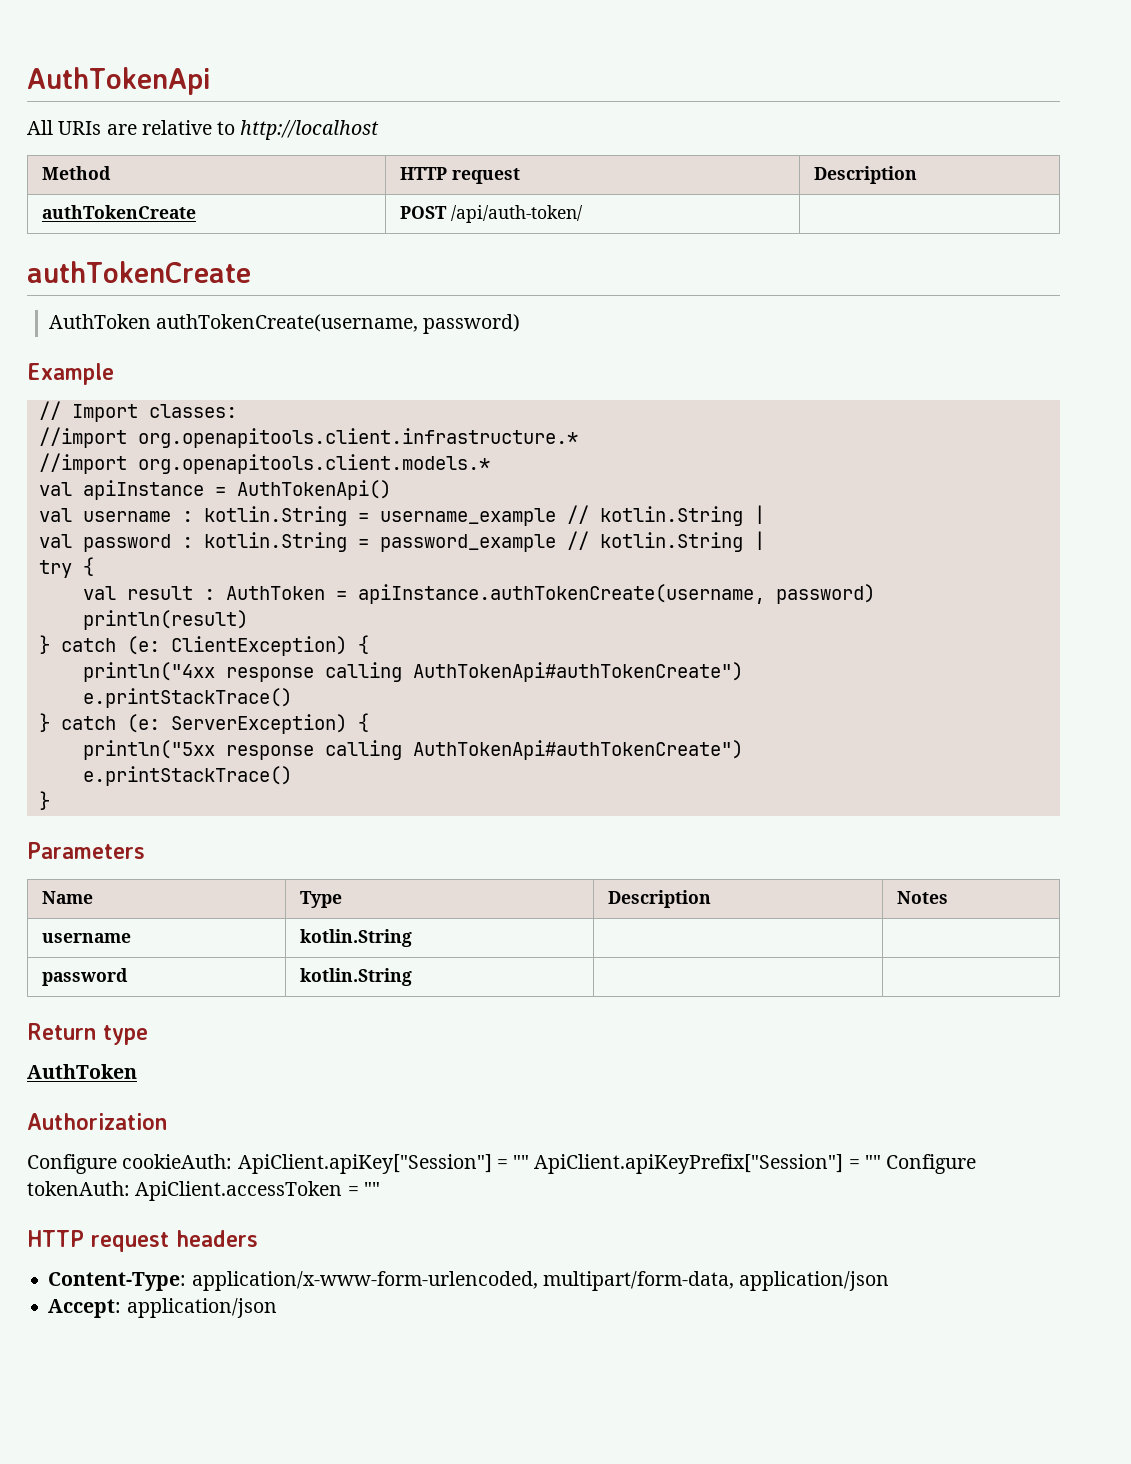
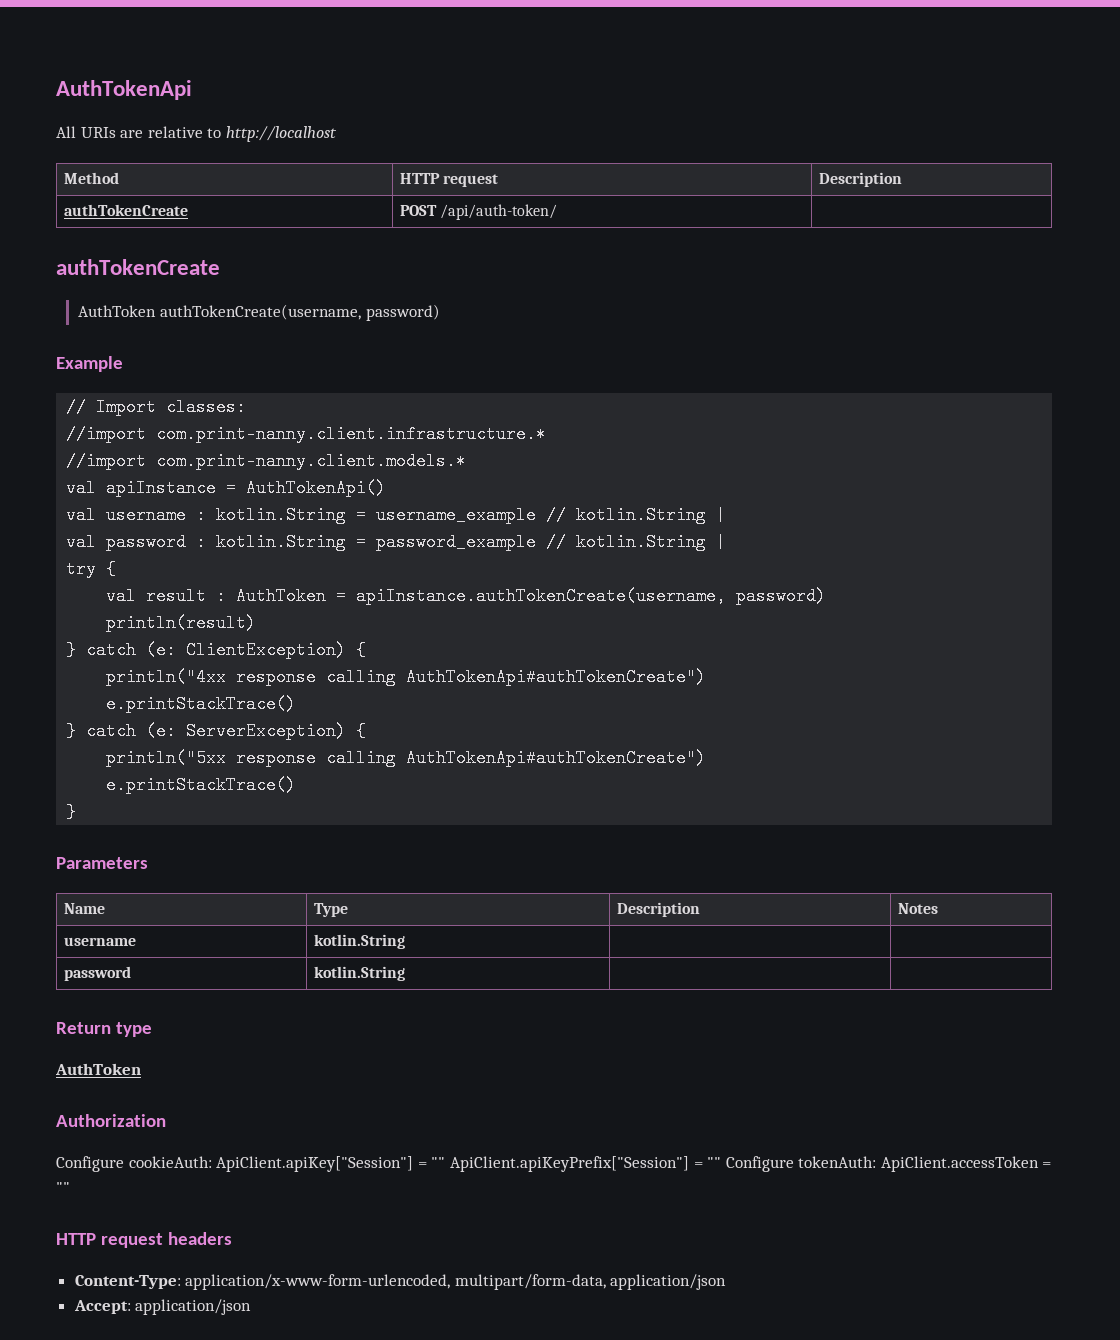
- //import org.openapitools.client.infrastructure.*
- //import org.openapitools.client.models.*
+ //import com.print-nanny.client.infrastructure.*
+ //import com.print-nanny.client.models.*

